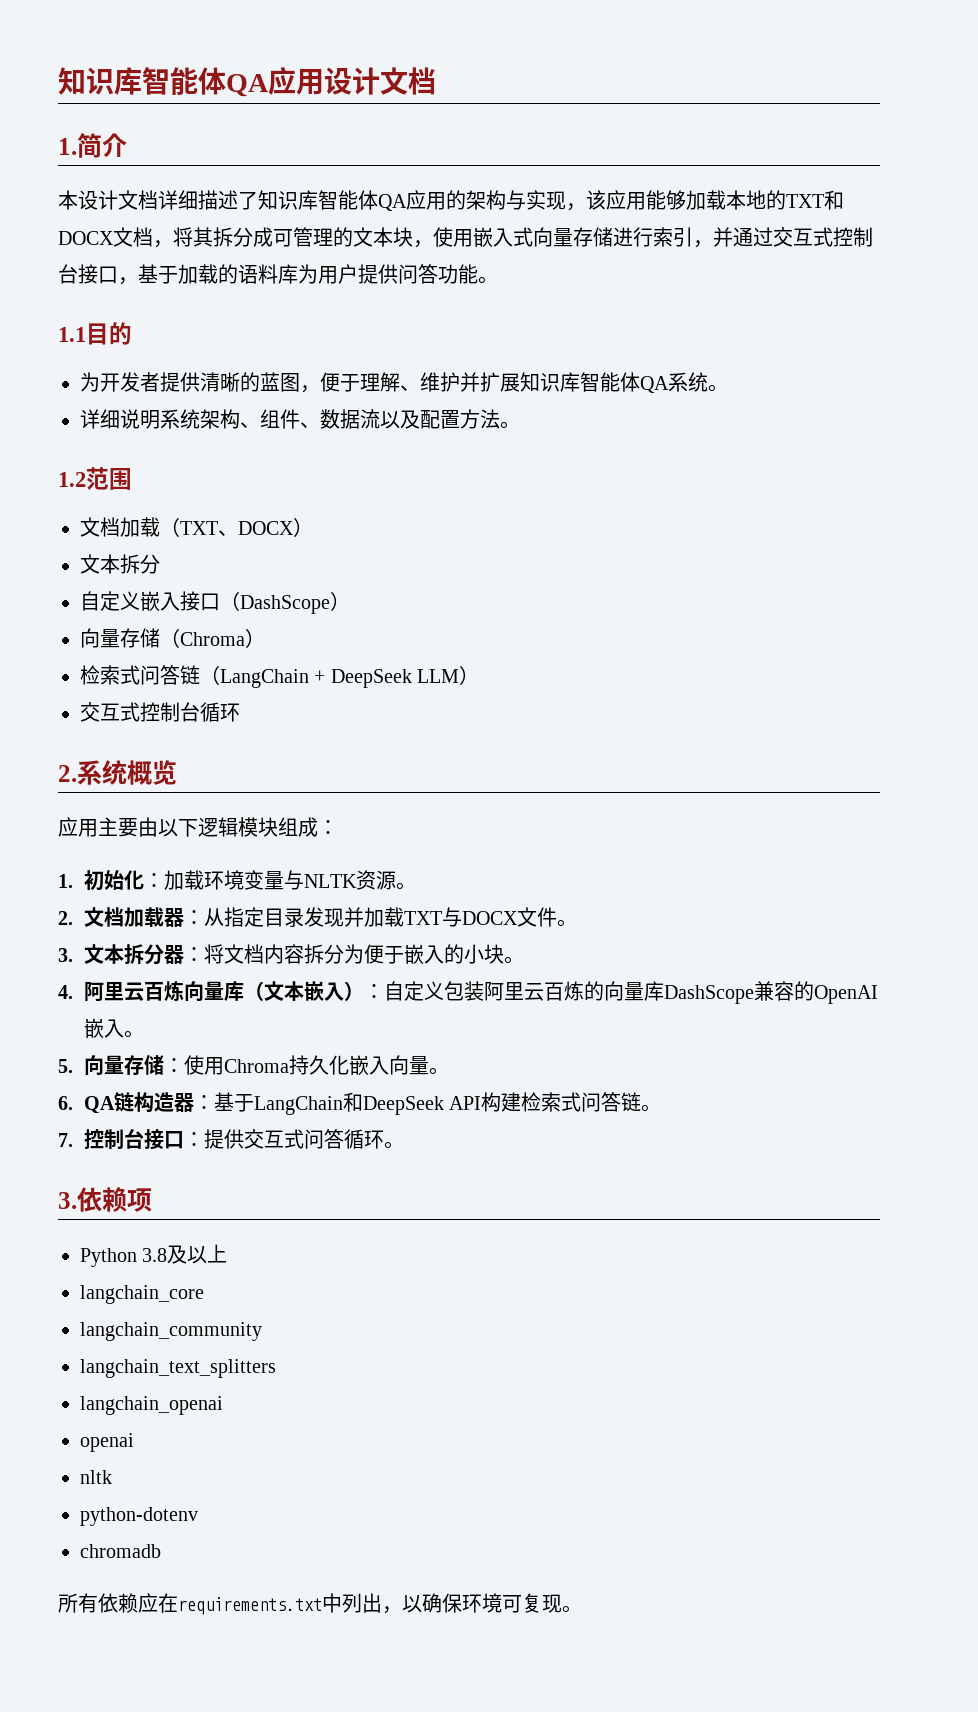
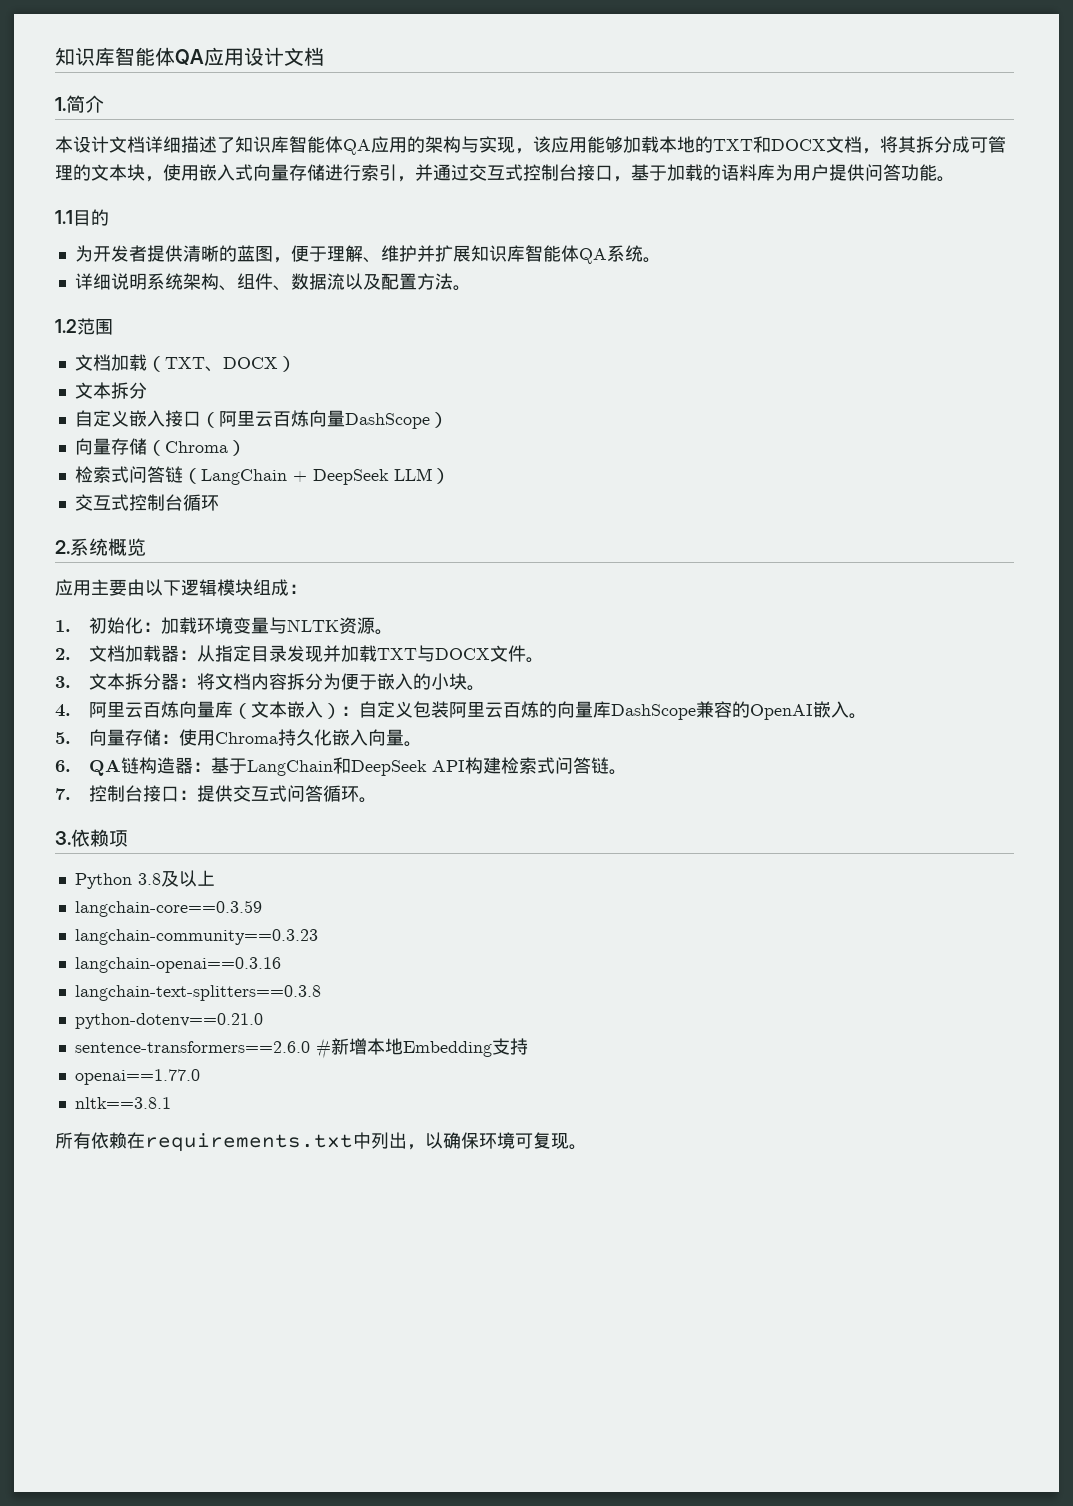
- 自定义嵌入接口（DashScope）
+ 自定义嵌入接口（阿里云百炼向量DashScope）
- langchain_core
- langchain_community
- langchain_text_splitters
- langchain_openai
- openai
- nltk
- python-dotenv
- chromadb
+ langchain-core==0.3.59
+ langchain-community==0.3.23
+ langchain-openai==0.3.16
+ langchain-text-splitters==0.3.8
+ python-dotenv==0.21.0
+ sentence-transformers==2.6.0 #新增本地Embedding支持
+ openai==1.77.0
+ nltk==3.8.1
- 所有依赖应在requirements.txt中列出，以确保环境可复现。
+ 所有依赖在requirements.txt中列出，以确保环境可复现。

